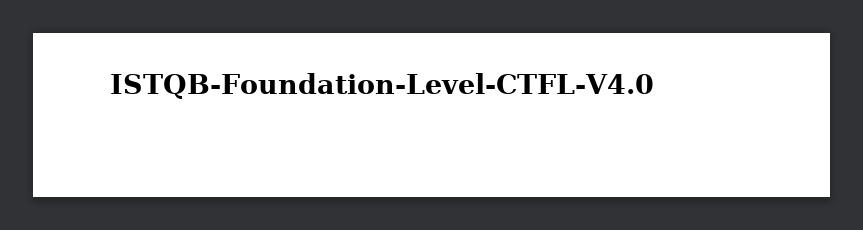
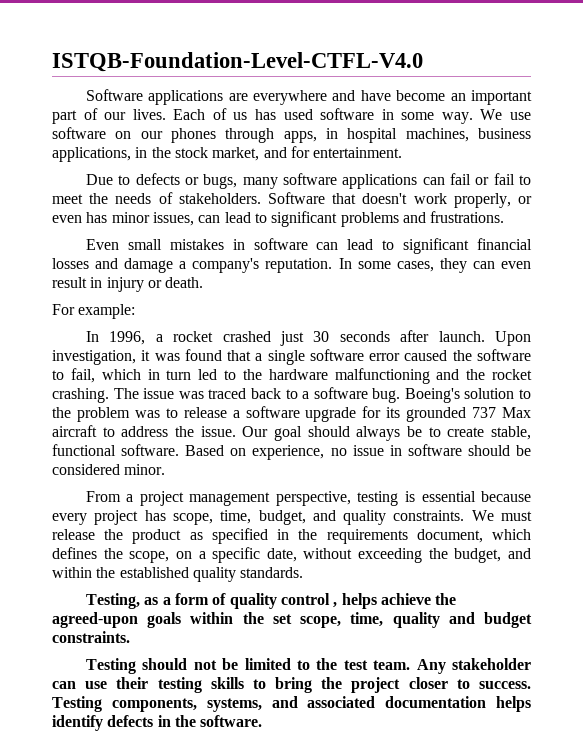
+ Software applications are everywhere and have become an important part of our lives. Each of us has used software in some way. We use software on our phones through apps, in hospital machines, business applications, in the stock market, and for entertainment.
+ Due to defects or bugs, many software applications can fail or fail to meet the needs of stakeholders. Software that doesn't work properly, or even has minor issues, can lead to significant problems and frustrations.
+ Even small mistakes in software can lead to significant financial losses and damage a company's reputation. In some cases, they can even result in injury or death.
+ For example:
+ In 1996, a rocket crashed just 30 seconds after launch. Upon investigation, it was found that a single software error caused the software to fail, which in turn led to the hardware malfunctioning and the rocket crashing. The issue was traced back to a software bug. Boeing's solution to the problem was to release a software upgrade for its grounded 737 Max aircraft to address the issue. Our goal should always be to create stable, functional software. Based on experience, no issue in software should be considered minor.
+ From a project management perspective, testing is essential because every project has scope, time, budget, and quality constraints. We must release the product as specified in the requirements document, which defines the scope, on a specific date, without exceeding the budget, and within the established quality standards.
+ Testing, as a form of quality control , helps achieve the agreed-upon goals within the set scope, time, quality and budget constraints.
+ Testing should not be limited to the test team. Any stakeholder can use their testing skills to bring the project closer to success. Testing components, systems, and associated documentation helps identify defects in the software.

